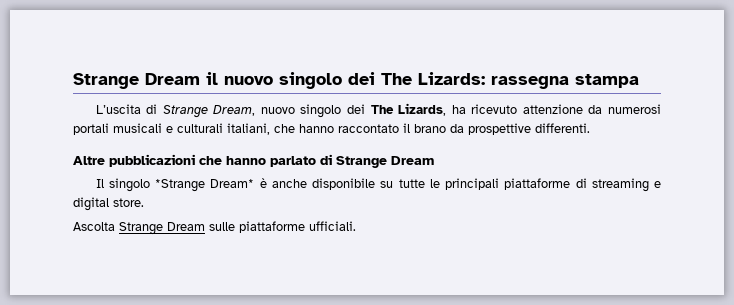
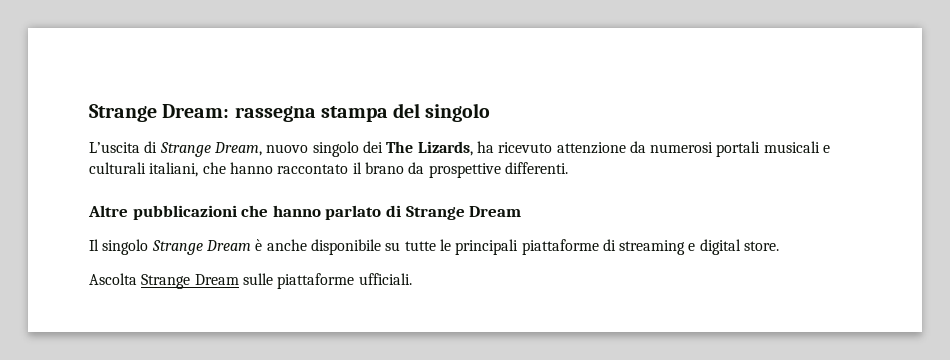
- Strange Dream il nuovo singolo dei The Lizards: rassegna stampa
+ Strange Dream: rassegna stampa del singolo
- Il singolo *Strange Dream* è anche disponibile su tutte le principali piattaforme di streaming e digital store.
+ Il singolo Strange Dream è anche disponibile su tutte le principali piattaforme di streaming e digital store.

